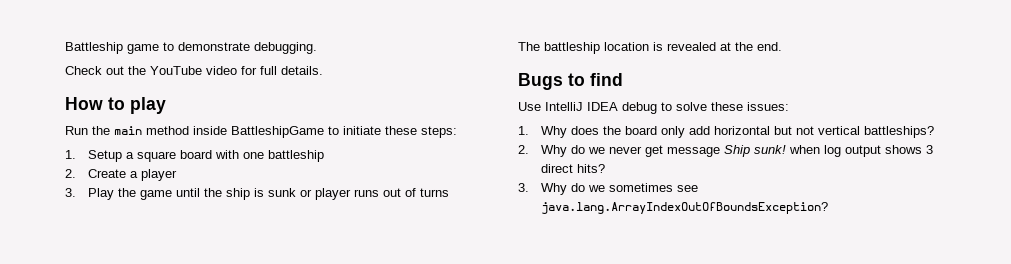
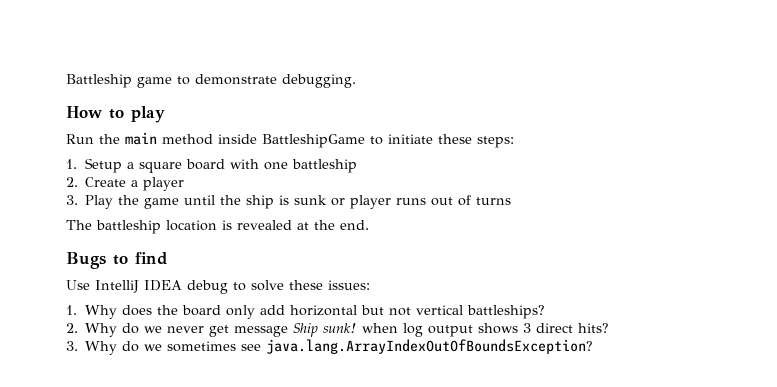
- Check out the YouTube video for full details.

